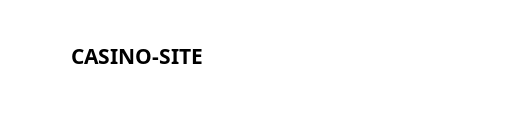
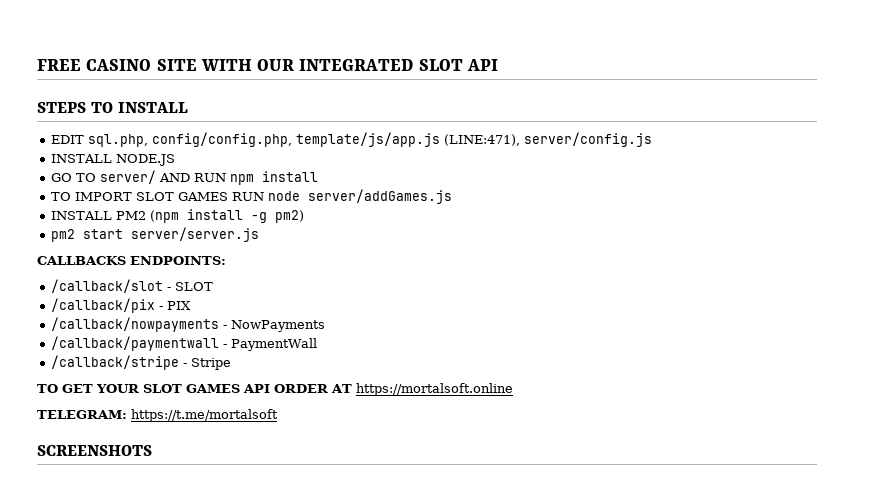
- CASINO-SITE
+ FREE CASINO SITE WITH OUR INTEGRATED SLOT API
+ STEPS TO INSTALL
+ EDIT sql.php, config/config.php, template/js/app.js (LINE:471), server/config.js
+ INSTALL NODE.JS
+ GO TO server/ AND RUN npm install
+ TO IMPORT SLOT GAMES RUN node server/addGames.js
+ INSTALL PM2 (npm install -g pm2)
+ pm2 start server/server.js
+ CALLBACKS ENDPOINTS:
+ /callback/slot - SLOT
+ /callback/pix - PIX
+ /callback/nowpayments - NowPayments
+ /callback/paymentwall - PaymentWall
+ /callback/stripe - Stripe
+ TO GET YOUR SLOT GAMES API ORDER AT https://mortalsoft.online
+ TELEGRAM: https://t.me/mortalsoft
+ SCREENSHOTS

